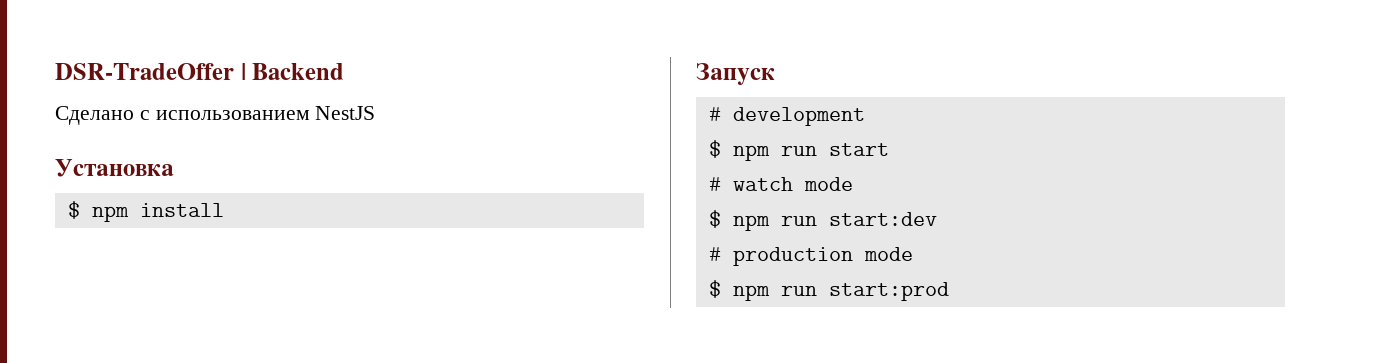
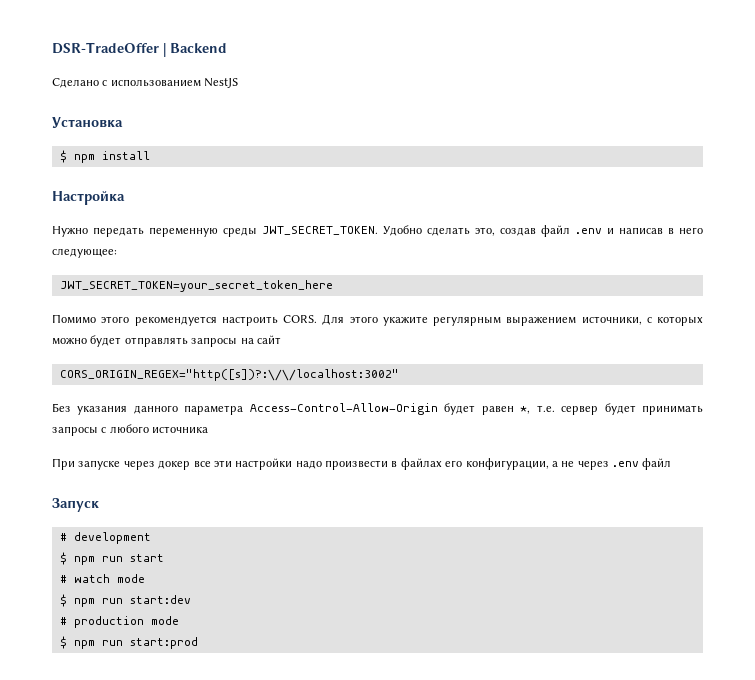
+ Настройка
+ Нужно передать переменную среды JWT_SECRET_TOKEN. Удобно сделать это, создав файл .env и написав в него следующее:
+ JWT_SECRET_TOKEN=your_secret_token_here
+ Помимо этого рекомендуется настроить CORS. Для этого укажите регулярным выражением источники, с которых можно будет отправлять запросы на сайт
+ CORS_ORIGIN_REGEX="http([s])?:\/\/localhost:3002"
+ Без указания данного параметра Access-Control-Allow-Origin будет равен *, т.е. сервер будет принимать запросы с любого источника
+ При запуске через докер все эти настройки надо произвести в файлах его конфигурации, а не через .env файл

